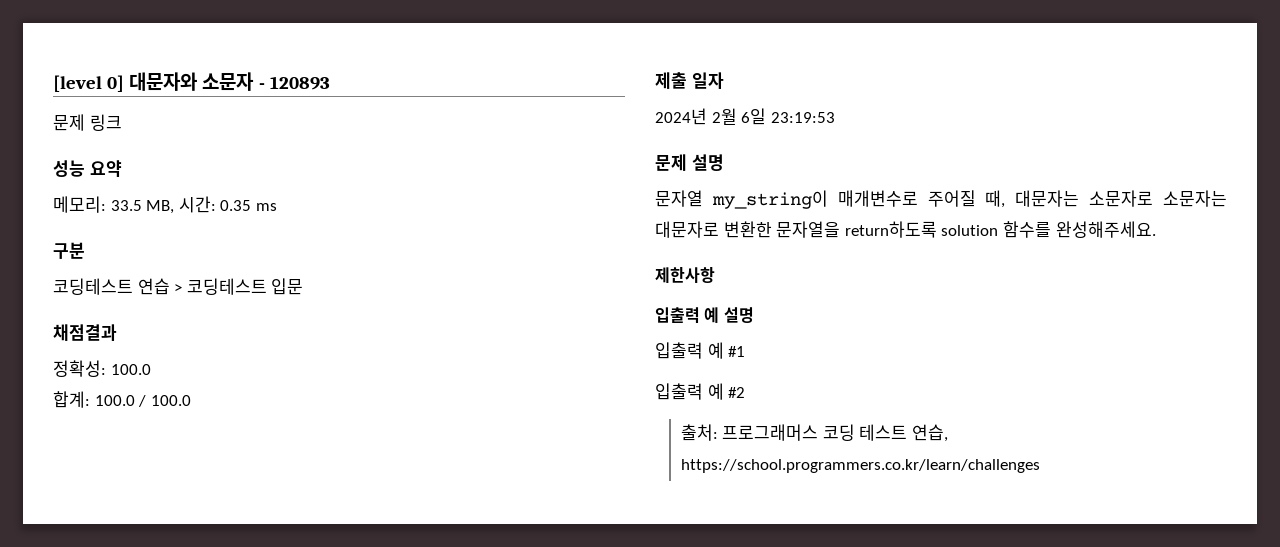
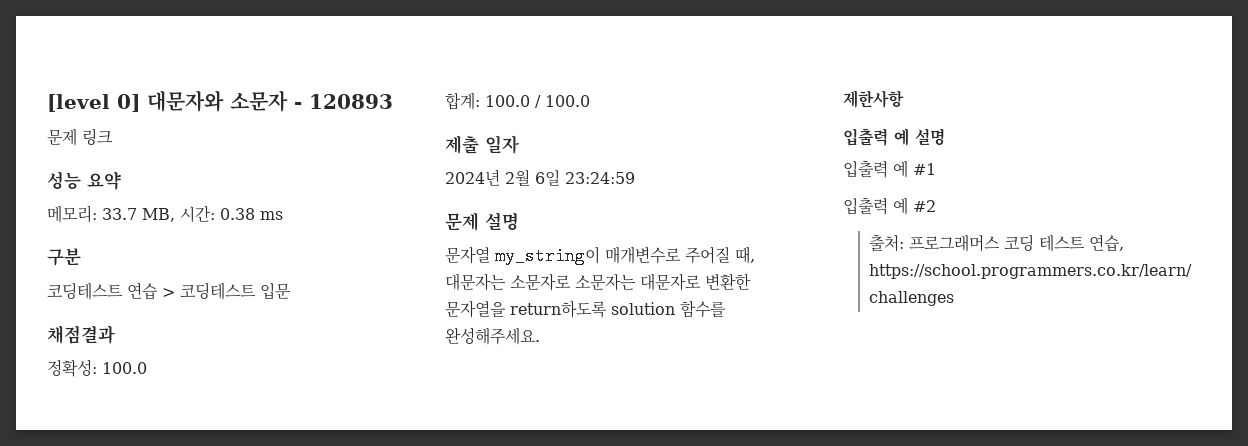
- 메모리: 33.5 MB, 시간: 0.35 ms
+ 메모리: 33.7 MB, 시간: 0.38 ms
- 2024년 2월 6일 23:19:53
+ 2024년 2월 6일 23:24:59

